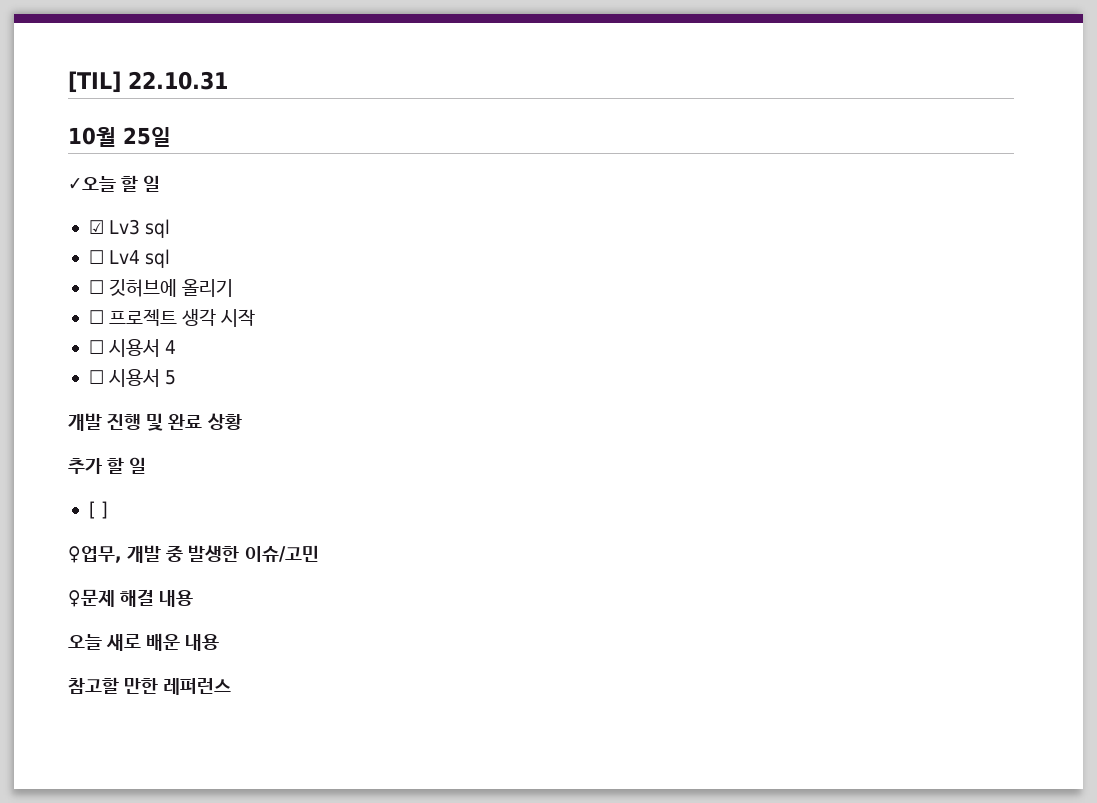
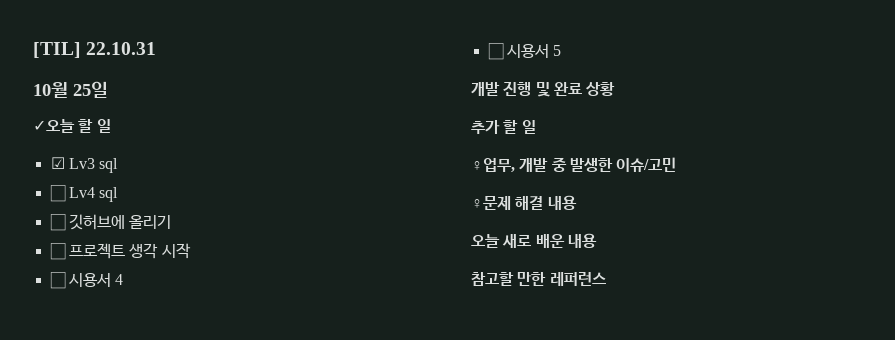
- [ ]

